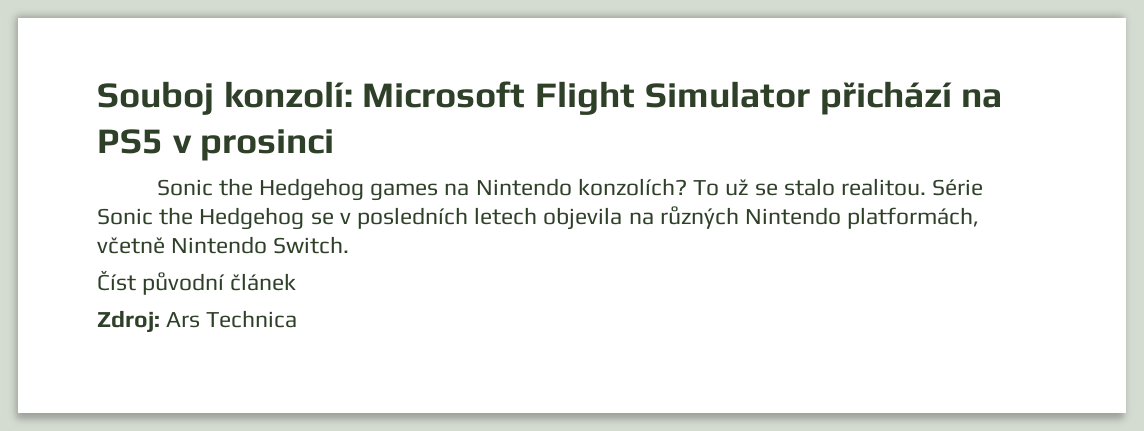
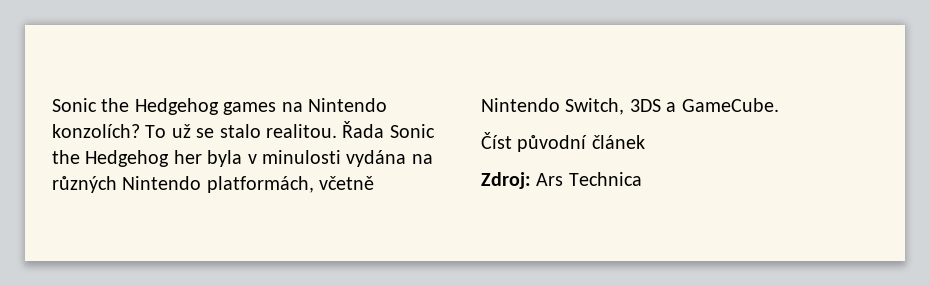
- Souboj konzolí: Microsoft Flight Simulator přichází na PS5 v prosinci
- Série Sonic the Hedgehog se v posledních letech objevila na různých Nintendo platformách, včetně Nintendo Switch.
+ Řada Sonic the Hedgehog her byla v minulosti vydána na různých Nintendo platformách, včetně Nintendo Switch, 3DS a GameCube.

